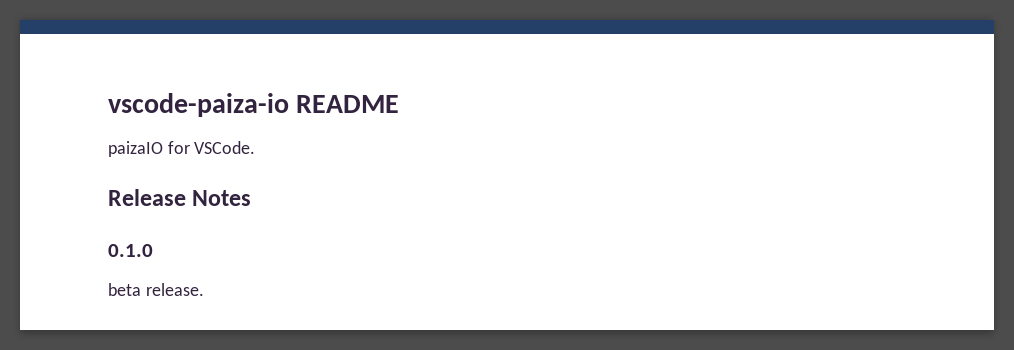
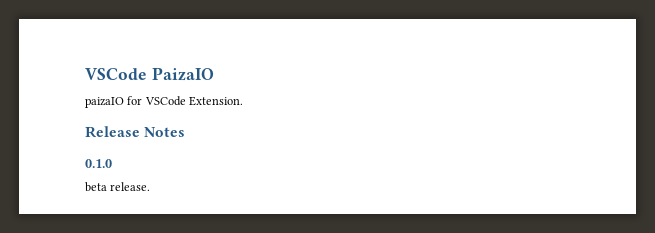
- vscode-paiza-io README
+ VSCode PaizaIO
- paizaIO for VSCode.
+ paizaIO for VSCode Extension.

